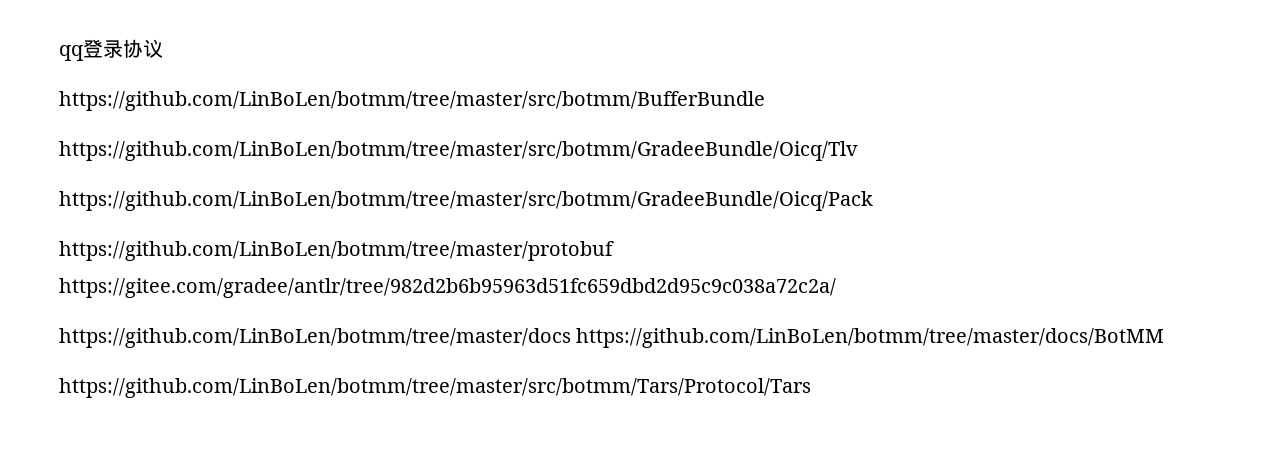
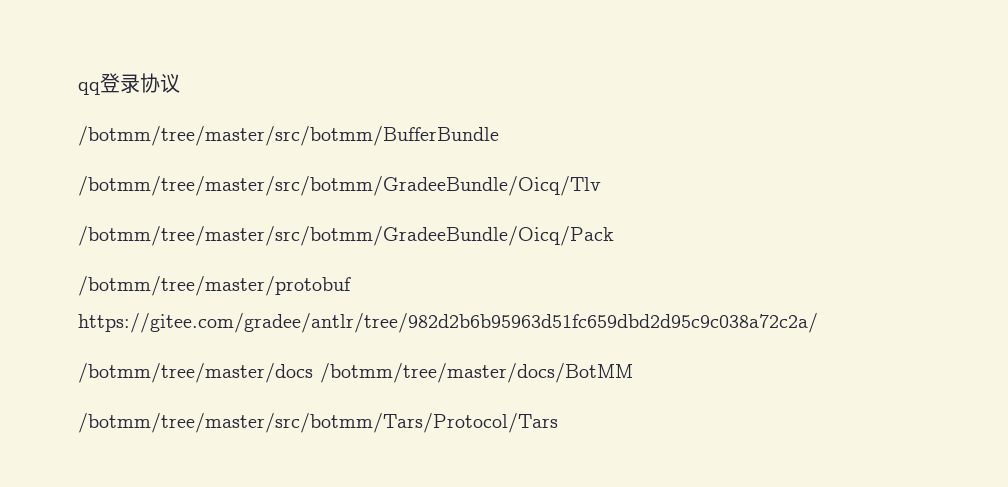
- https://github.com/LinBoLen/botmm/tree/master/src/botmm/BufferBundle
- https://github.com/LinBoLen/botmm/tree/master/src/botmm/GradeeBundle/Oicq/Tlv
- https://github.com/LinBoLen/botmm/tree/master/src/botmm/GradeeBundle/Oicq/Pack
- https://github.com/LinBoLen/botmm/tree/master/protobuf https://gitee.com/gradee/antlr/tree/982d2b6b95963d51fc659dbd2d95c9c038a72c2a/
- https://github.com/LinBoLen/botmm/tree/master/docs https://github.com/LinBoLen/botmm/tree/master/docs/BotMM
- https://github.com/LinBoLen/botmm/tree/master/src/botmm/Tars/Protocol/Tars
+ /botmm/tree/master/src/botmm/BufferBundle
+ /botmm/tree/master/src/botmm/GradeeBundle/Oicq/Tlv
+ /botmm/tree/master/src/botmm/GradeeBundle/Oicq/Pack
+ /botmm/tree/master/protobuf https://gitee.com/gradee/antlr/tree/982d2b6b95963d51fc659dbd2d95c9c038a72c2a/
+ /botmm/tree/master/docs /botmm/tree/master/docs/BotMM
+ /botmm/tree/master/src/botmm/Tars/Protocol/Tars

